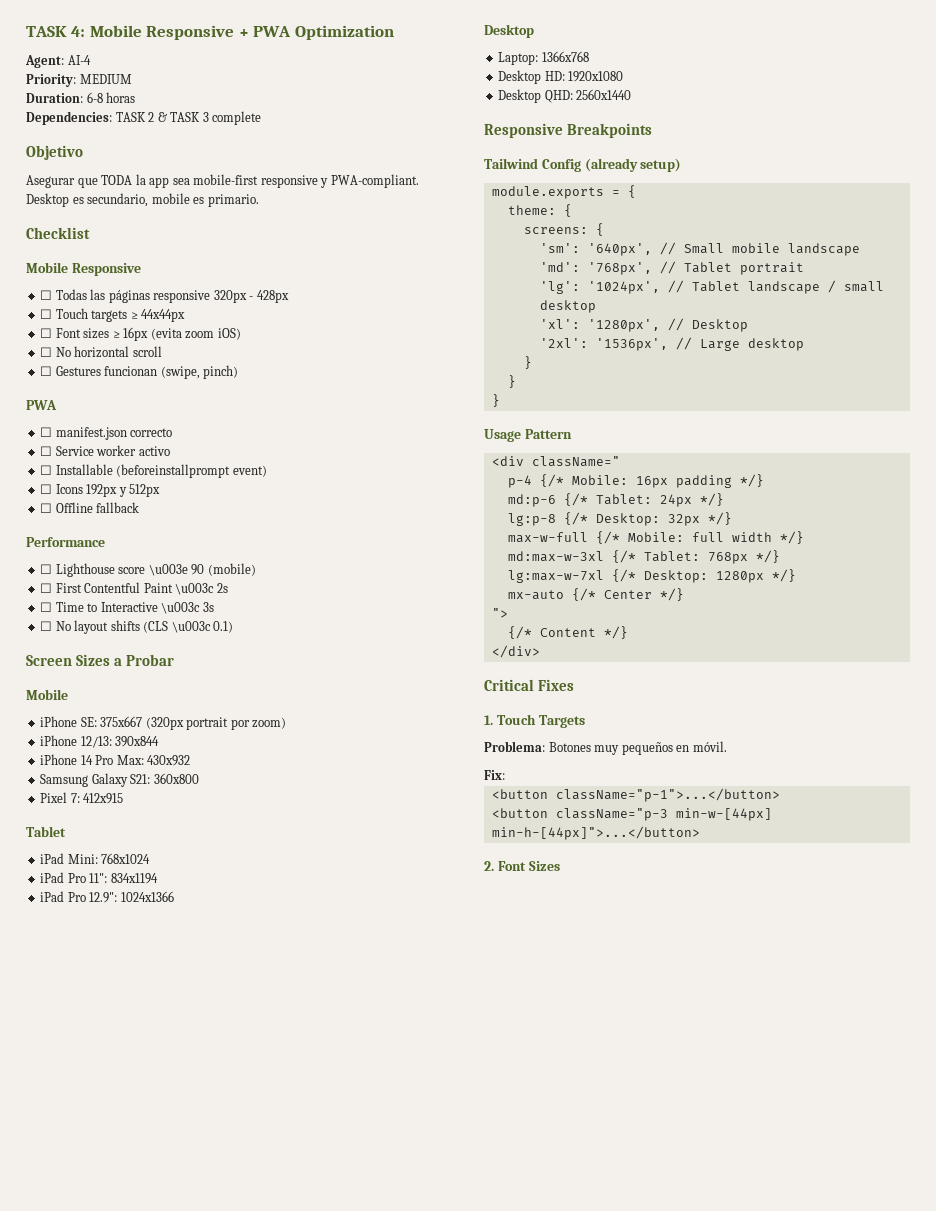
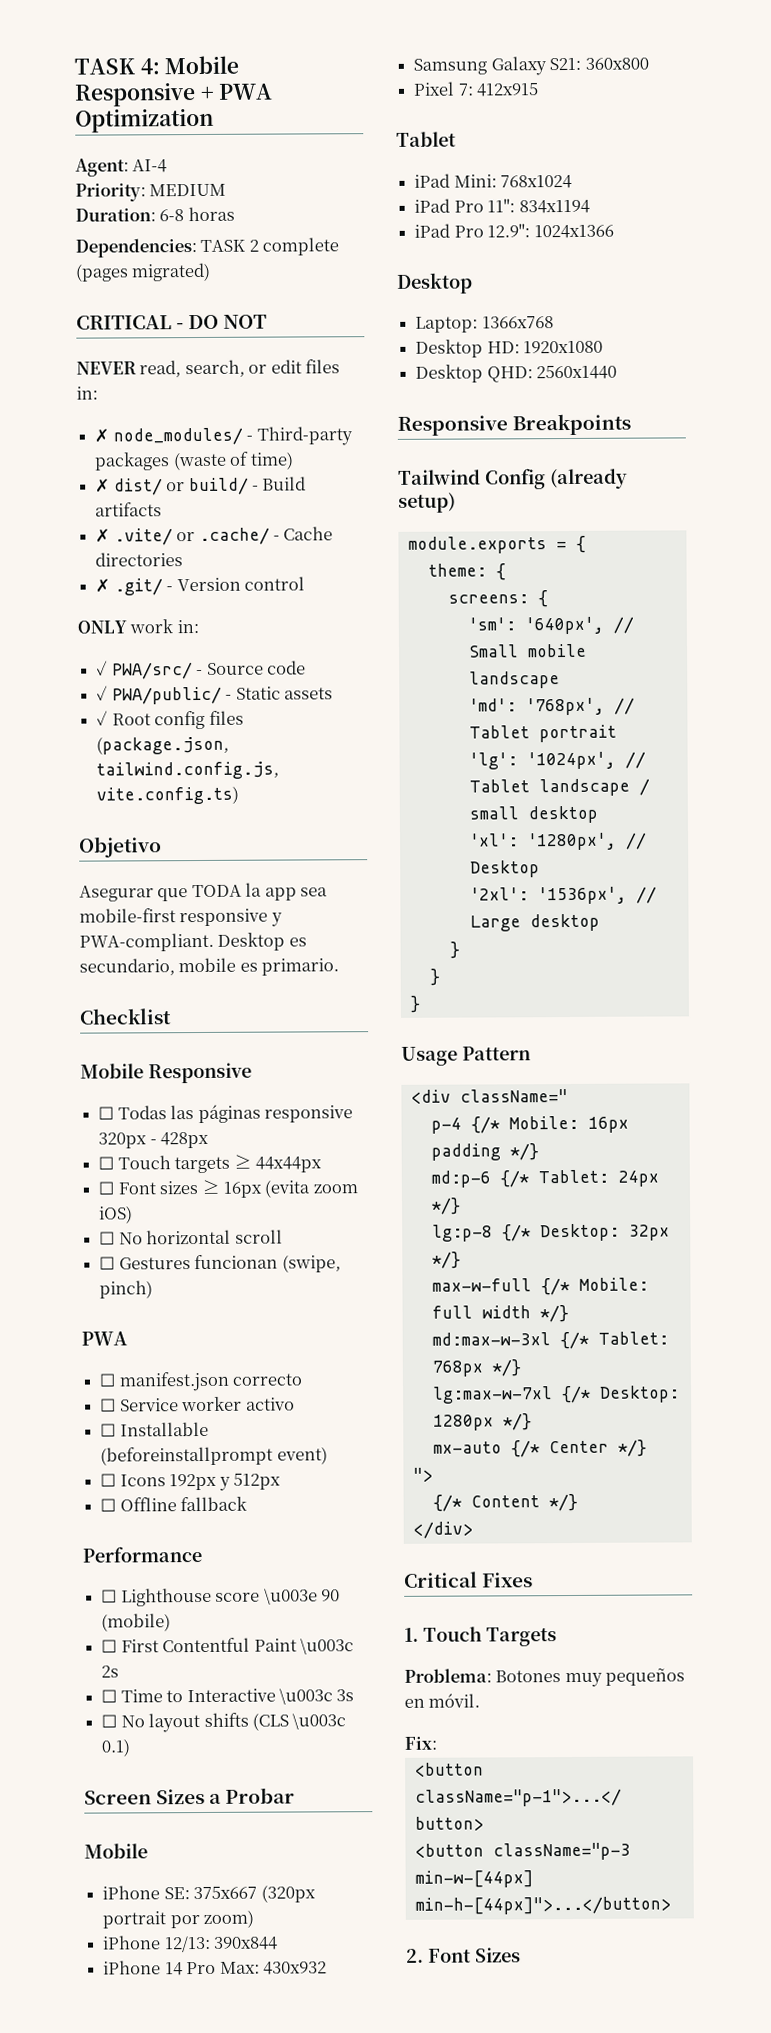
- Dependencies: TASK 2 & TASK 3 complete
+ Dependencies: TASK 2 complete (pages migrated)
+ CRITICAL - DO NOT
+ NEVER read, search, or edit files in:
+ ✗ node_modules/ - Third-party packages (waste of time)
+ ✗ dist/ or build/ - Build artifacts
+ ✗ .vite/ or .cache/ - Cache directories
+ ✗ .git/ - Version control
+ ONLY work in:
+ ✓ PWA/src/ - Source code
+ ✓ PWA/public/ - Static assets
+ ✓ Root config files (package.json, tailwind.config.js, vite.config.ts)

